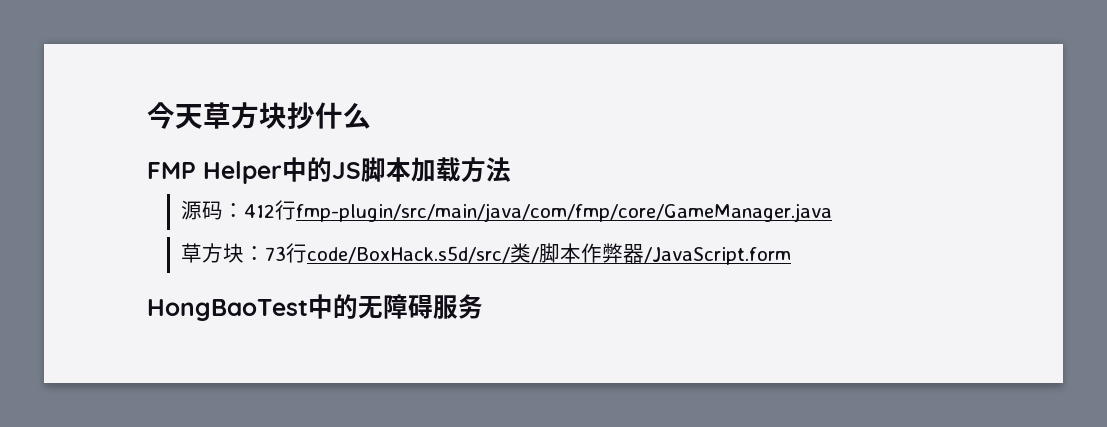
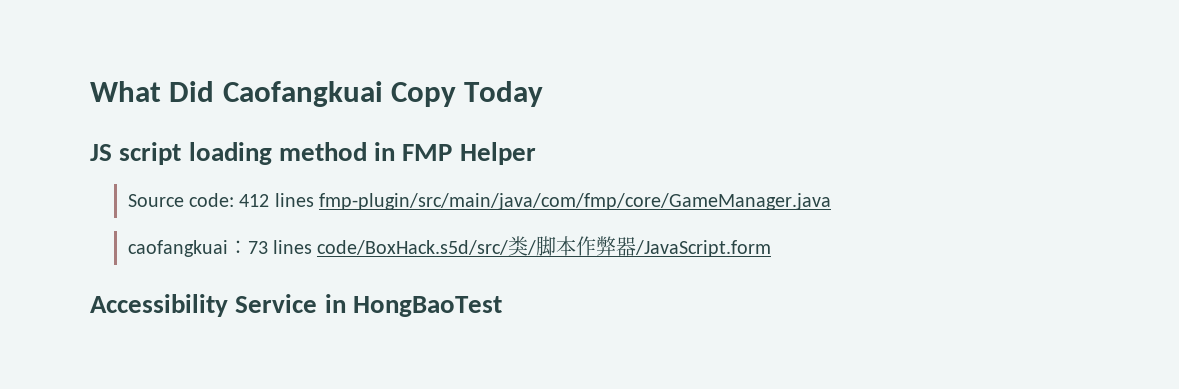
- 今天草方块抄什么
- FMP Helper中的JS脚本加载方法
- 源码：412行fmp-plugin/src/main/java/com/fmp/core/GameManager.java
- 草方块：73行code/BoxHack.s5d/src/类/脚本作弊器/JavaScript.form
+ What Did Caofangkuai Copy Today
+ JS script loading method in FMP Helper
+ Source code: 412 lines fmp-plugin/src/main/java/com/fmp/core/GameManager.java
+ caofangkuai：73 lines code/BoxHack.s5d/src/类/脚本作弊器/JavaScript.form
- HongBaoTest中的无障碍服务
+ Accessibility Service in HongBaoTest

